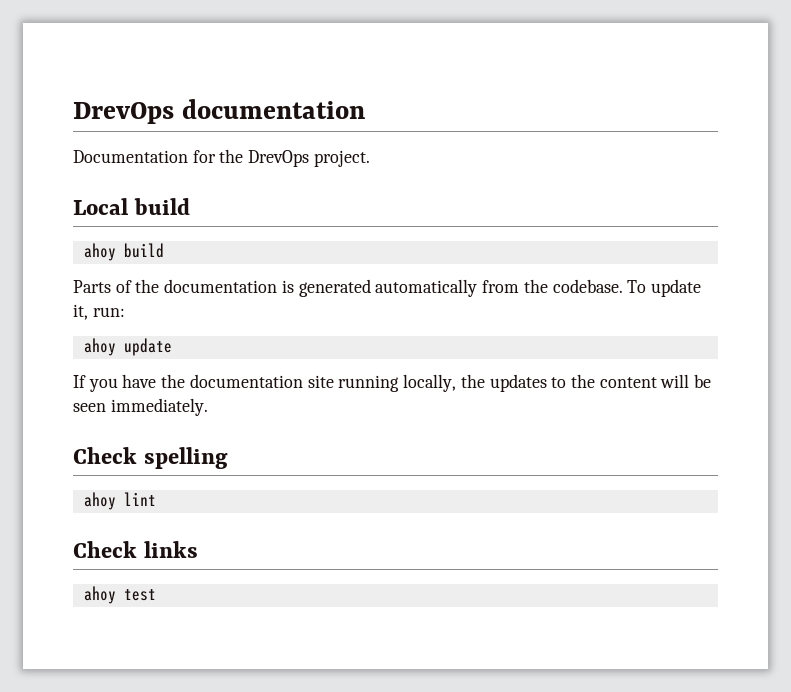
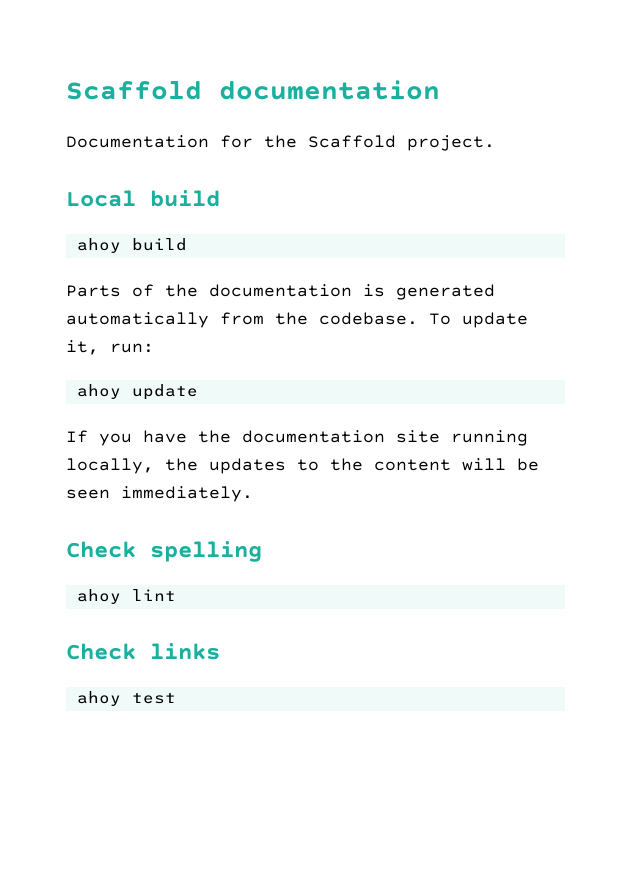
- DrevOps documentation
+ Scaffold documentation
- Documentation for the DrevOps project.
+ Documentation for the Scaffold project.

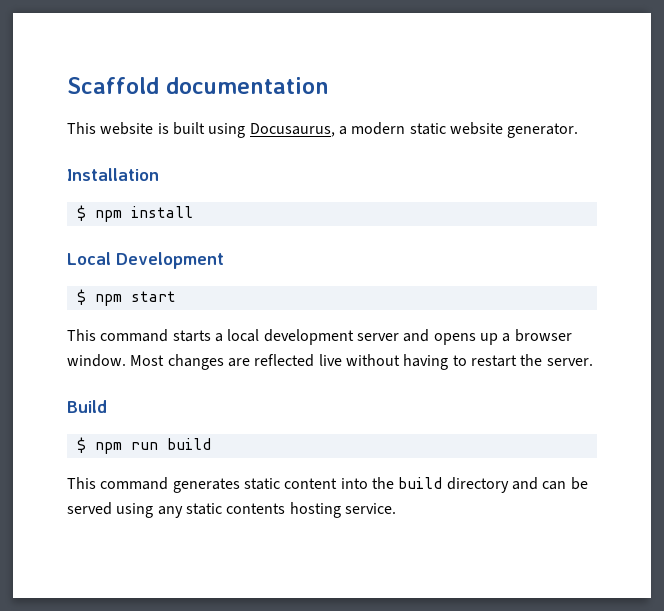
- Documentation for the Scaffold project.
- Local build
- ahoy build
- Parts of the documentation is generated automatically from the codebase. To update it, run:
- ahoy update
- If you have the documentation site running locally, the updates to the content will be seen immediately.
- Check spelling
- ahoy lint
- Check links
- ahoy test
+ This website is built using Docusaurus, a modern static website generator.
+ Installation
+ $ npm install
+ Local Development
+ $ npm start
+ This command starts a local development server and opens up a browser window. Most changes are reflected live without having to restart the server.
+ Build
+ $ npm run build
+ This command generates static content into the build directory and can be served using any static contents hosting service.

